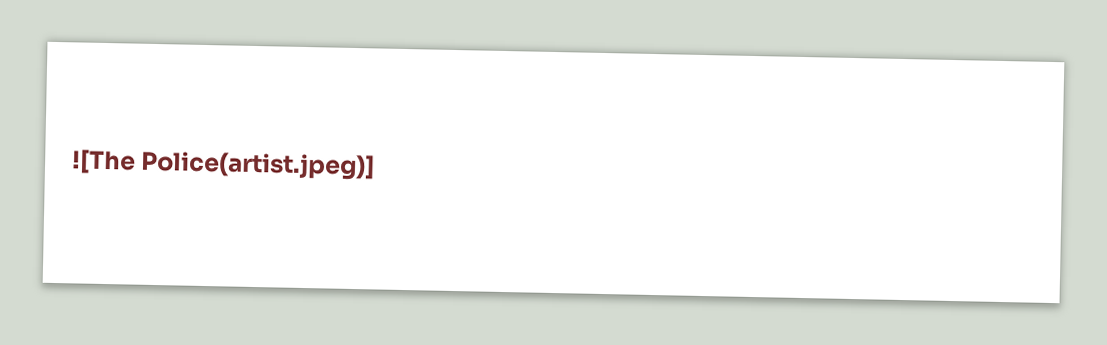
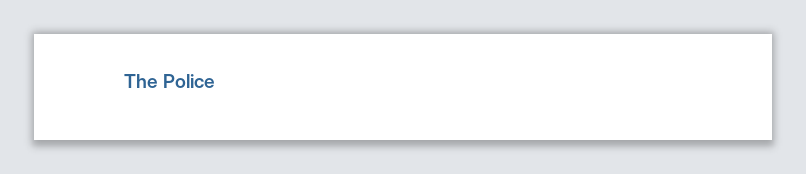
- ![The Police(artist.jpeg)]
+ The Police

